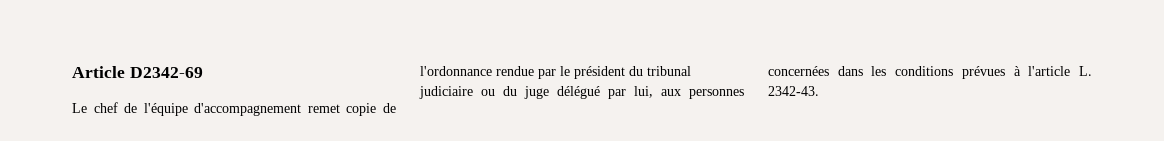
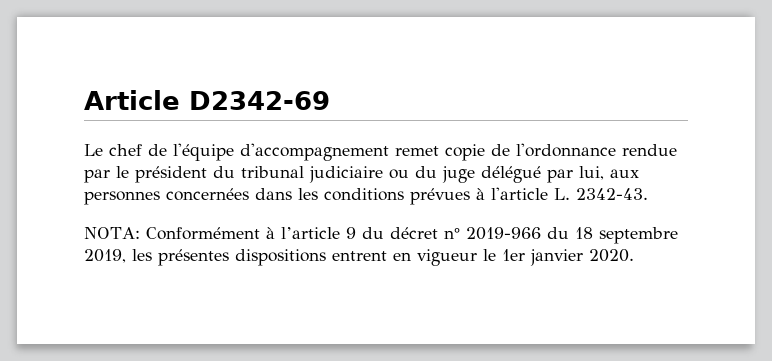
+ NOTA: Conformément à l’article 9 du décret n° 2019-966 du 18 septembre 2019, les présentes dispositions entrent en vigueur le 1er janvier 2020.

